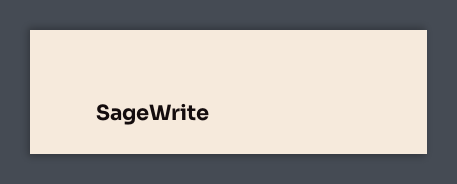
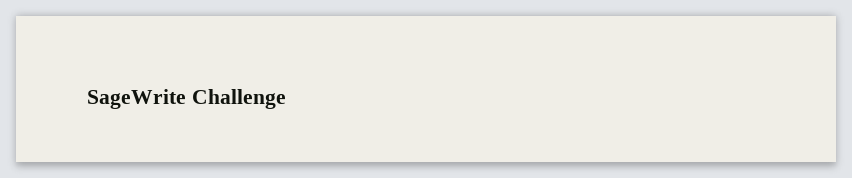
- SageWrite
+ SageWrite Challenge

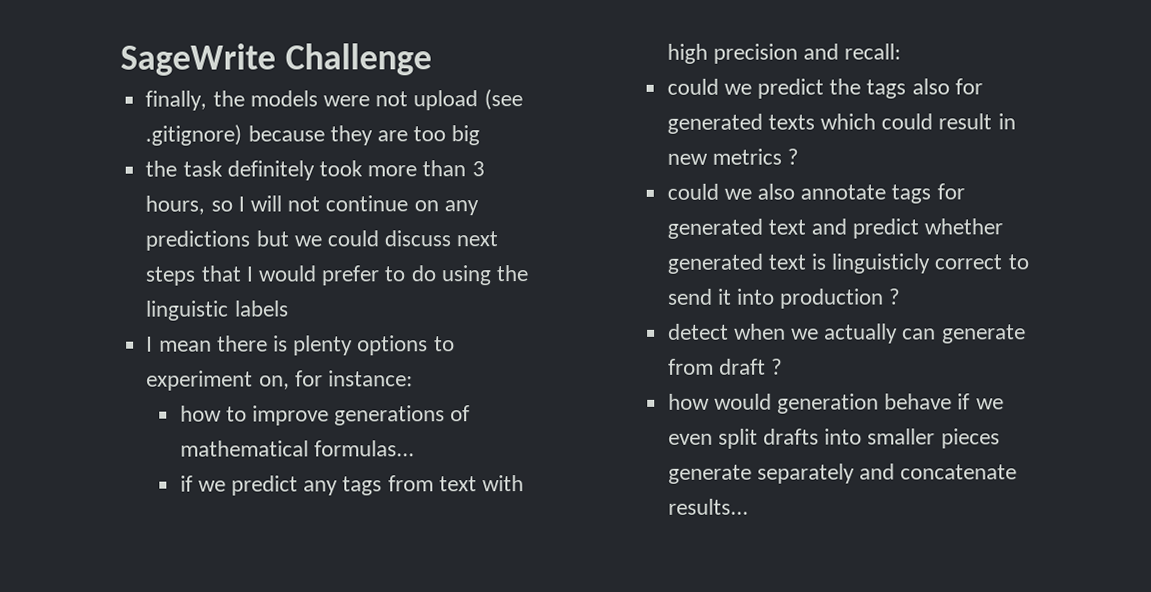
+ finally, the models were not upload (see .gitignore) because they are too big
+ the task definitely took more than 3 hours, so I will not continue on any predictions but we could discuss next steps that I would prefer to do using the linguistic labels
+ I mean there is plenty options to experiment on, for instance:
+ how to improve generations of mathematical formulas...
+ if we predict any tags from text with high precision and recall:
+ could we predict the tags also for generated texts which could result in new metrics ?
+ could we also annotate tags for generated text and predict whether generated text is linguisticly correct to send it into production ?
+ detect when we actually can generate from draft ?
+ how would generation behave if we even split drafts into smaller pieces generate separately and concatenate results...

